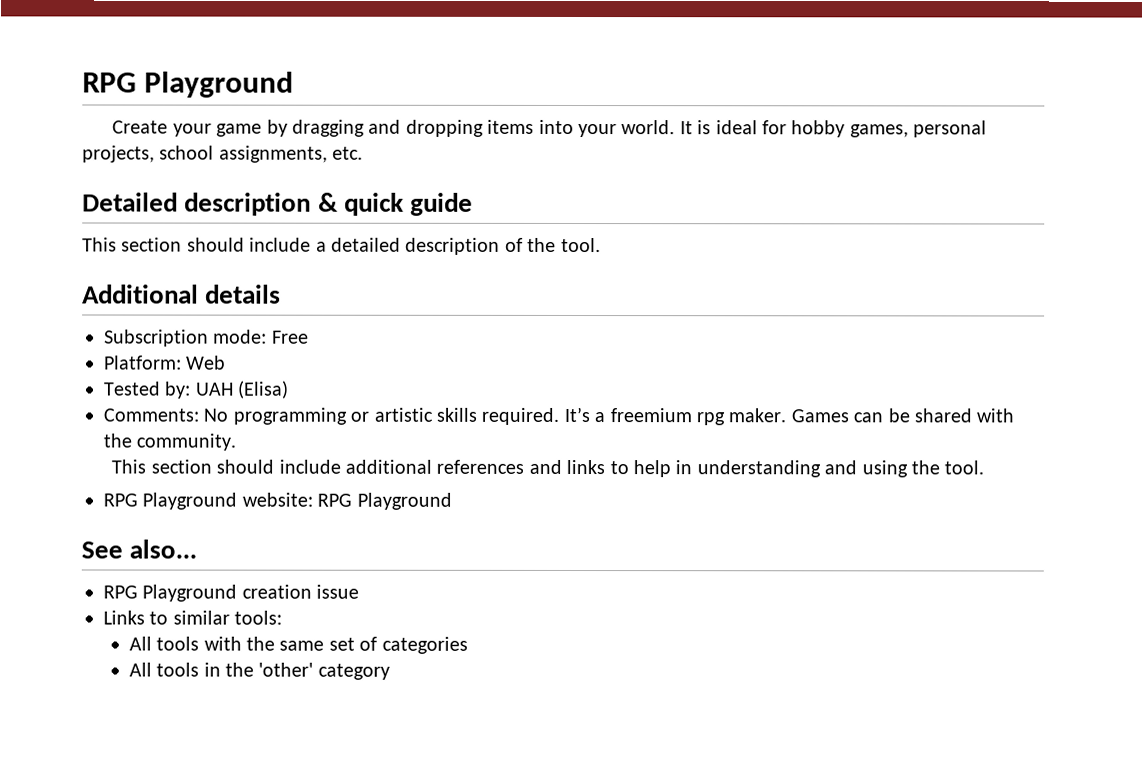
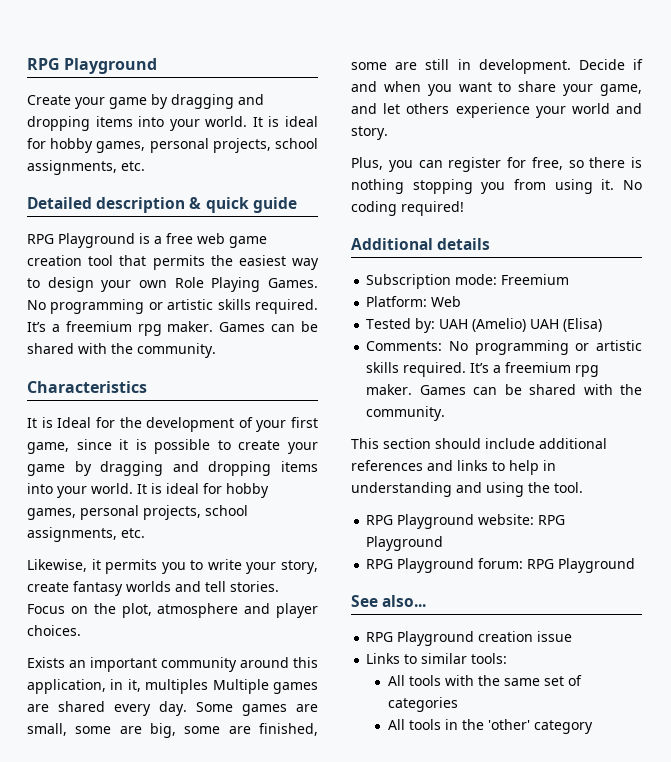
- This section should include a detailed description of the tool.
+ RPG Playground is a free web game creation tool that permits the easiest way to design your own Role Playing Games. No programming or artistic skills required. It’s a freemium rpg maker. Games can be shared with the community.
+ Characteristics
+ It is Ideal for the development of your first game, since it is possible to create your game by dragging and dropping items into your world. It is ideal for hobby games, personal projects, school assignments, etc.
+ Likewise, it permits you to write your story, create fantasy worlds and tell stories. Focus on the plot, atmosphere and player choices.
+ Exists an important community around this application, in it, multiples Multiple games are shared every day. Some games are small, some are big, some are finished, some are still in development. Decide if and when you want to share your game, and let others experience your world and story.
+ Plus, you can register for free, so there is nothing stopping you from using it. No coding required!
- Subscription mode: Free
+ Subscription mode: Freemium
- Tested by: UAH (Elisa)
+ Tested by: UAH (Amelio) UAH (Elisa)
+ RPG Playground forum: RPG Playground

